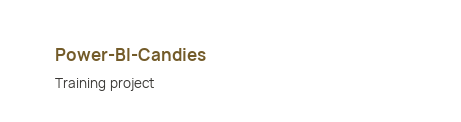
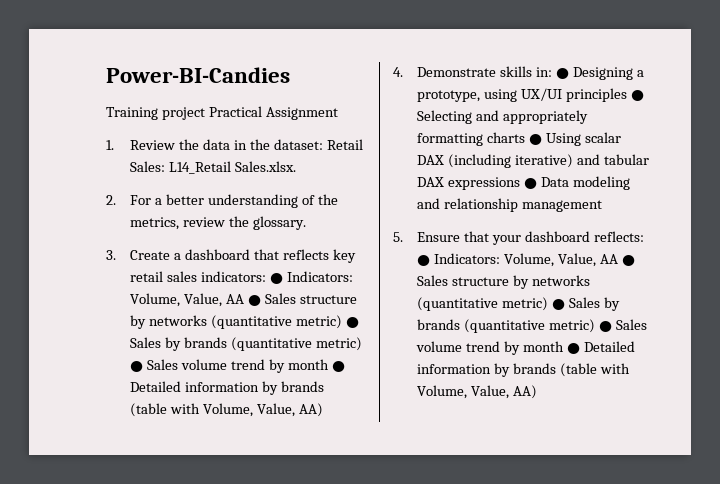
- Training project
+ Training project Practical Assignment
+ 1. Review the data in the dataset: Retail Sales: L14_Retail Sales.xlsx.
+ 2. For a better understanding of the metrics, review the glossary.
+ 3. Create a dashboard that reflects key retail sales indicators: ● Indicators: Volume, Value, AA ● Sales structure by networks (quantitative metric) ● Sales by brands (quantitative metric) ● Sales volume trend by month ● Detailed information by brands (table with Volume, Value, AA)
+ 4. Demonstrate skills in: ● Designing a prototype, using UX/UI principles ● Selecting and appropriately formatting charts ● Using scalar DAX (including iterative) and tabular DAX expressions ● Data modeling and relationship management
+ 5. Ensure that your dashboard reflects: ● Indicators: Volume, Value, AA ● Sales structure by networks (quantitative metric) ● Sales by brands (quantitative metric) ● Sales volume trend by month ● Detailed information by brands (table with Volume, Value, AA)

